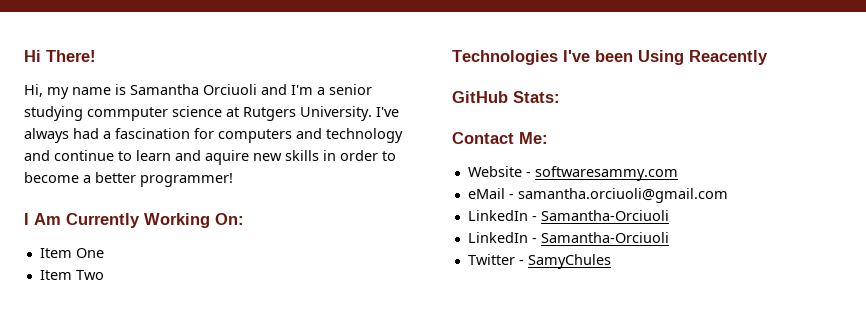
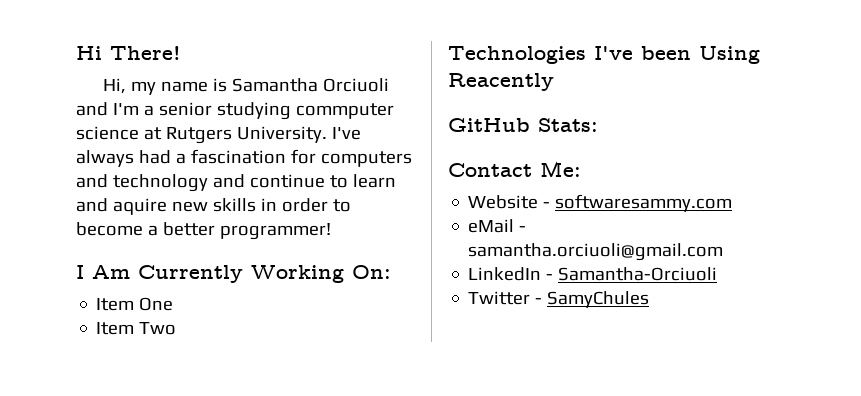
  eMail - samantha.orciuoli@gmail.com
- LinkedIn - Samantha-Orciuoli

